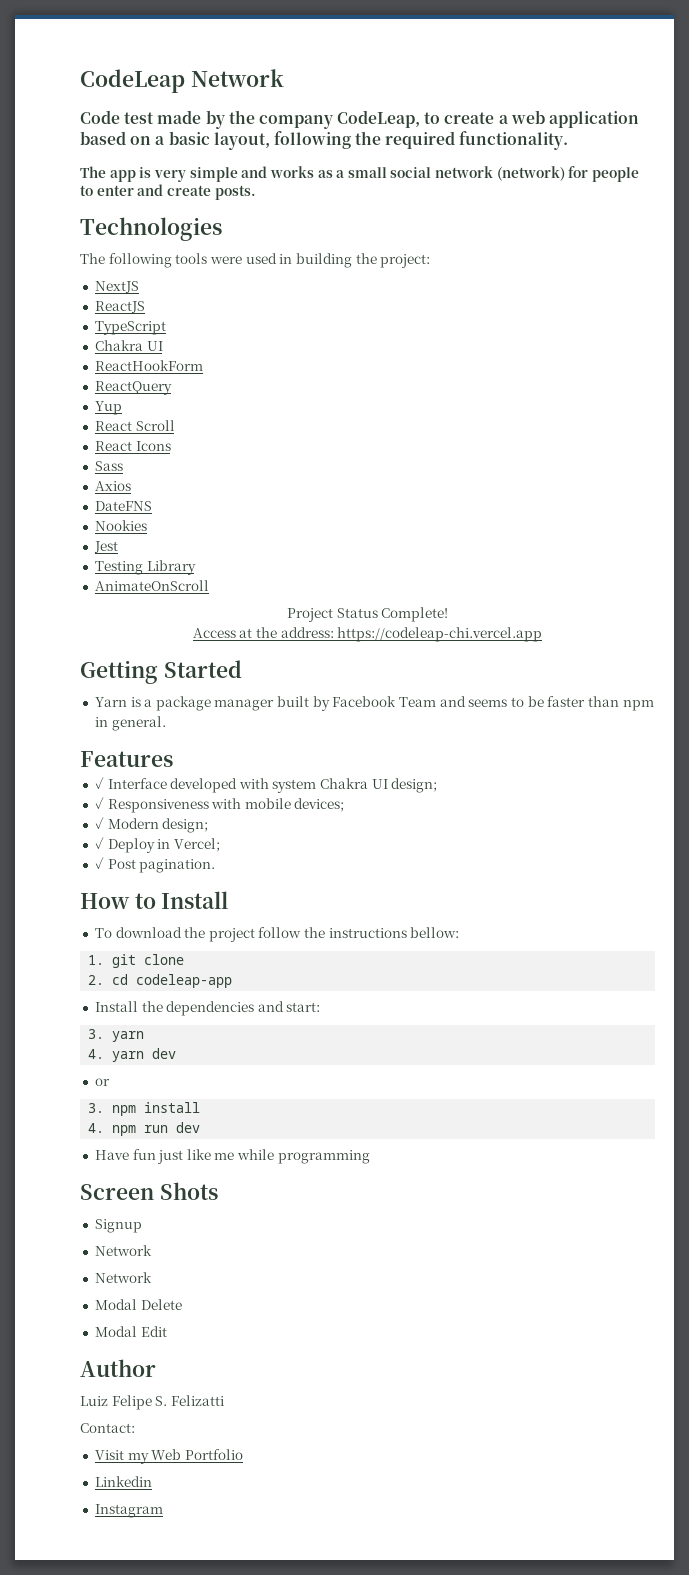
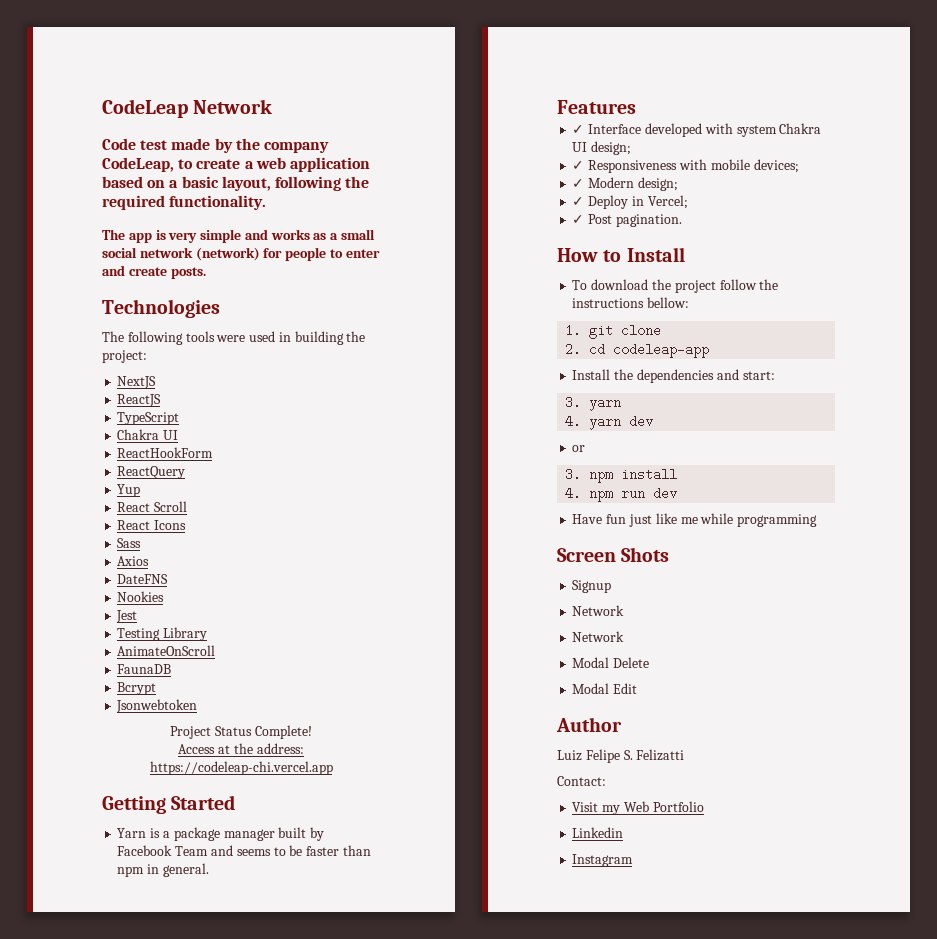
+ FaunaDB
+ Bcrypt
+ Jsonwebtoken

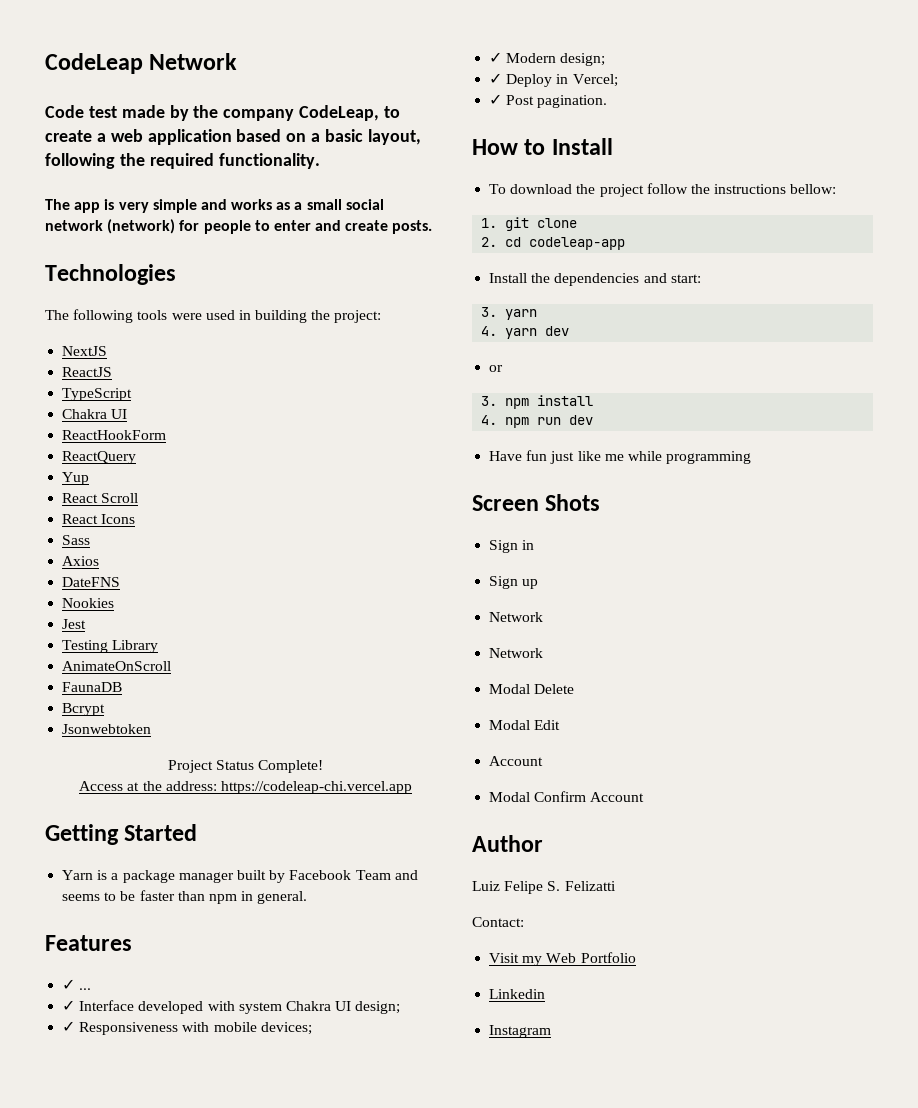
+ ✓ ...
- Signup
+ Sign in
+ Sign up
  Modal Edit
+ Account
+ Modal Confirm Account

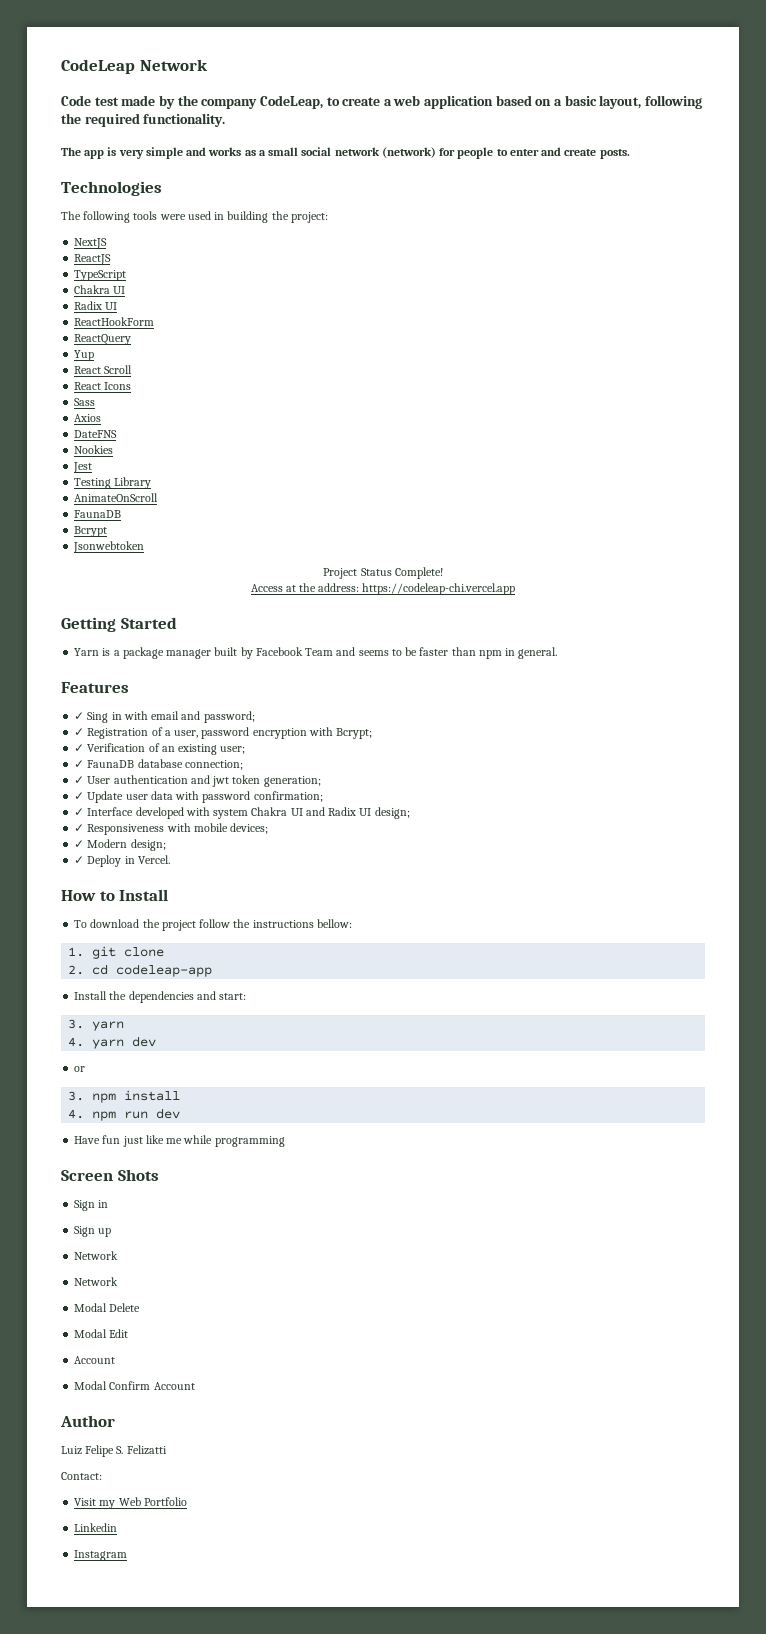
  TypeScript
  Chakra UI
+ Radix UI
- ✓ ...
+ ✓ Sing in with email and password;
+ ✓ Registration of a user, password encryption with Bcrypt;
+ ✓ Verification of an existing user;
+ ✓ FaunaDB database connection;
+ ✓ User authentication and jwt token generation;
+ ✓ Update user data with password confirmation;
- ✓ Interface developed with system Chakra UI design;
+ ✓ Interface developed with system Chakra UI and Radix UI design;
- ✓ Deploy in Vercel;
- ✓ Post pagination.
+ ✓ Deploy in Vercel.

